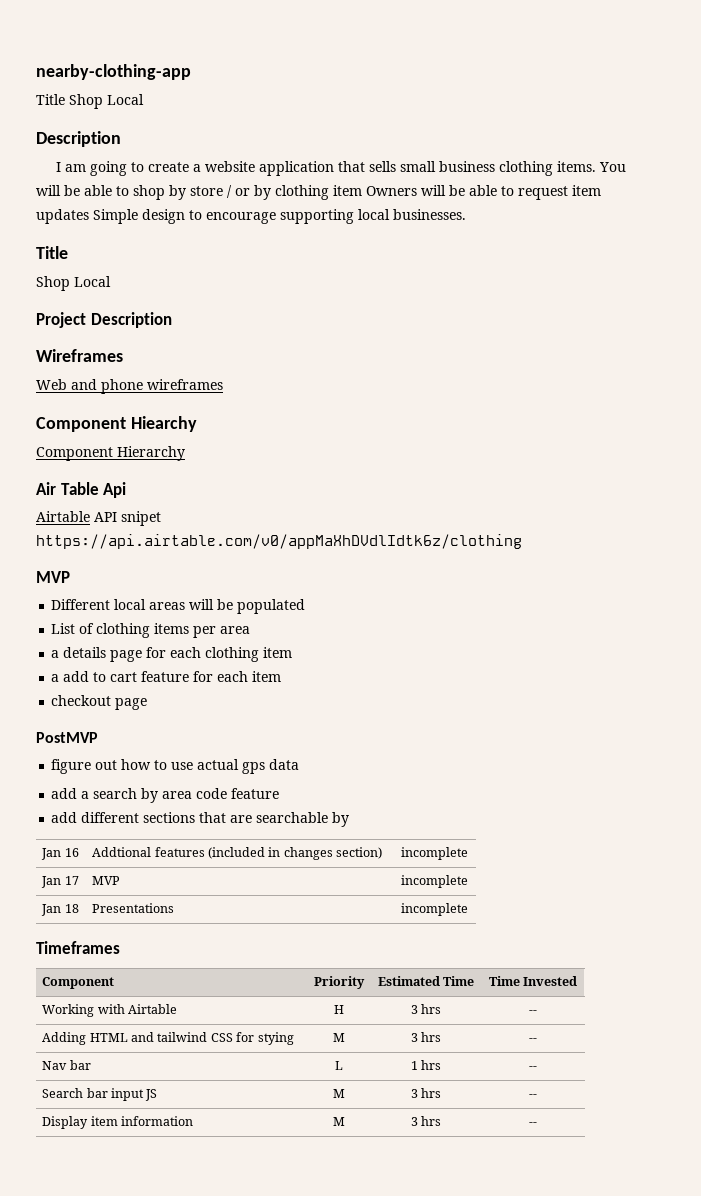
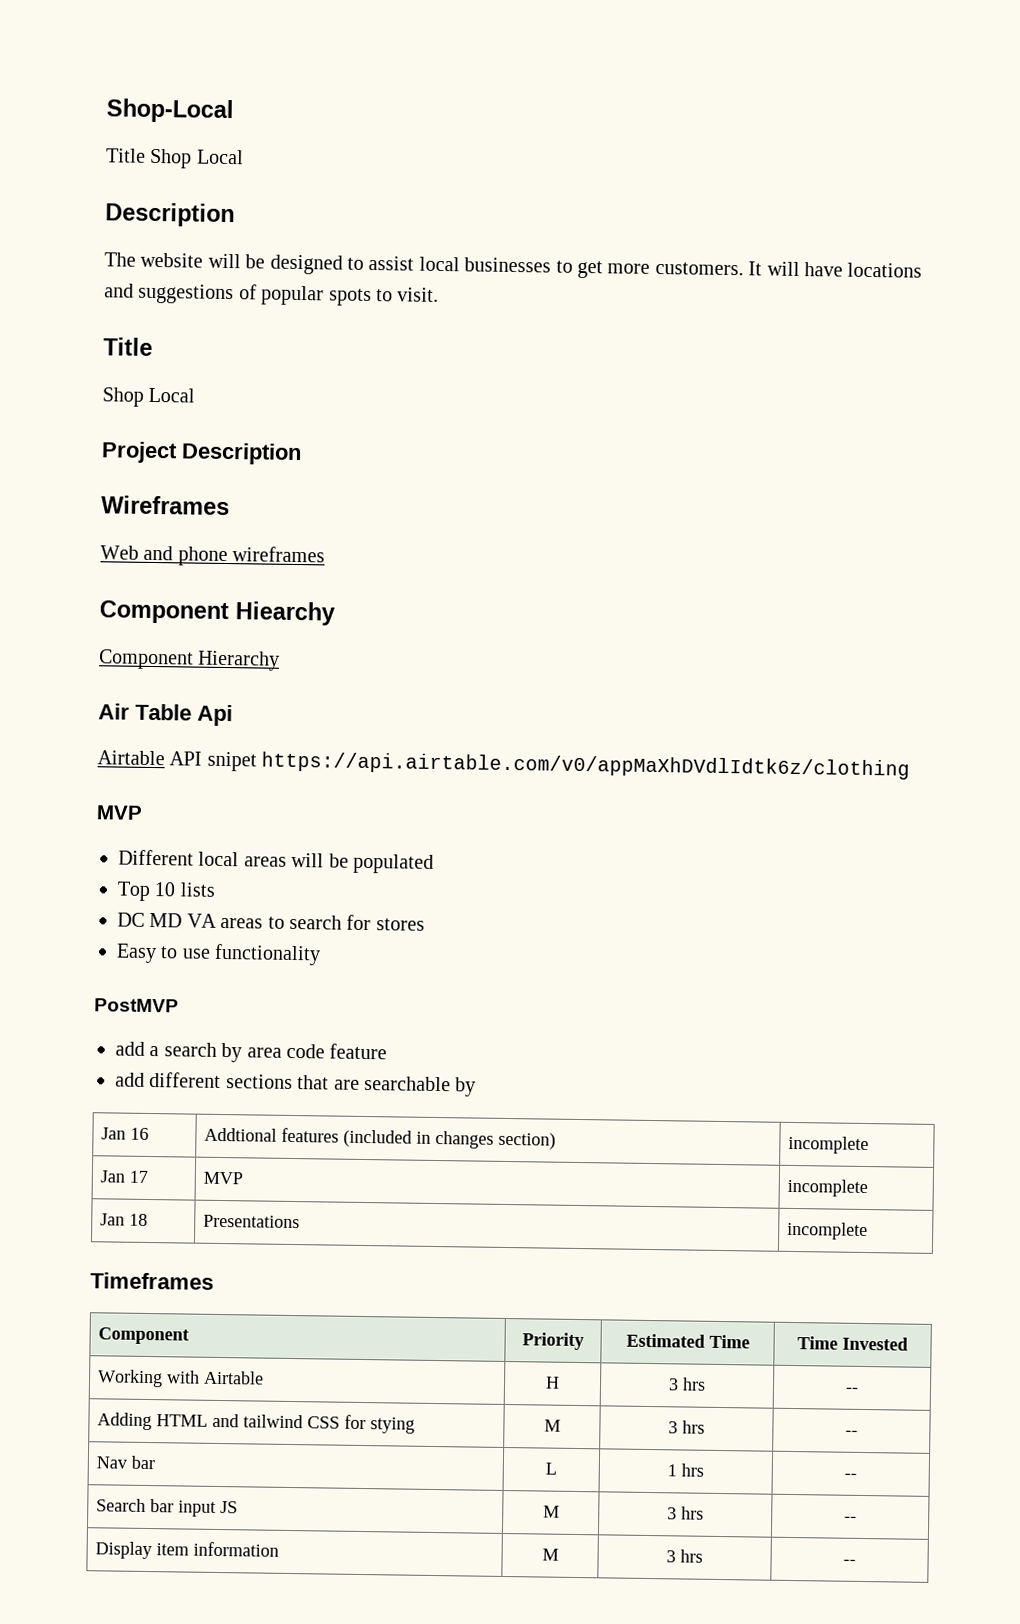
- nearby-clothing-app
+ Shop-Local
- I am going to create a website application that sells small business clothing items. You will be able to shop by store / or by clothing item Owners will be able to request item updates Simple design to encourage supporting local businesses.
+ The website will be designed to assist local businesses to get more customers. It will have locations and suggestions of popular spots to visit.
- List of clothing items per area
- a details page for each clothing item
- a add to cart feature for each item
- checkout page
+ Top 10 lists
+ DC MD VA areas to search for stores
+ Easy to use functionality
  PostMVP
- figure out how to use actual gps data

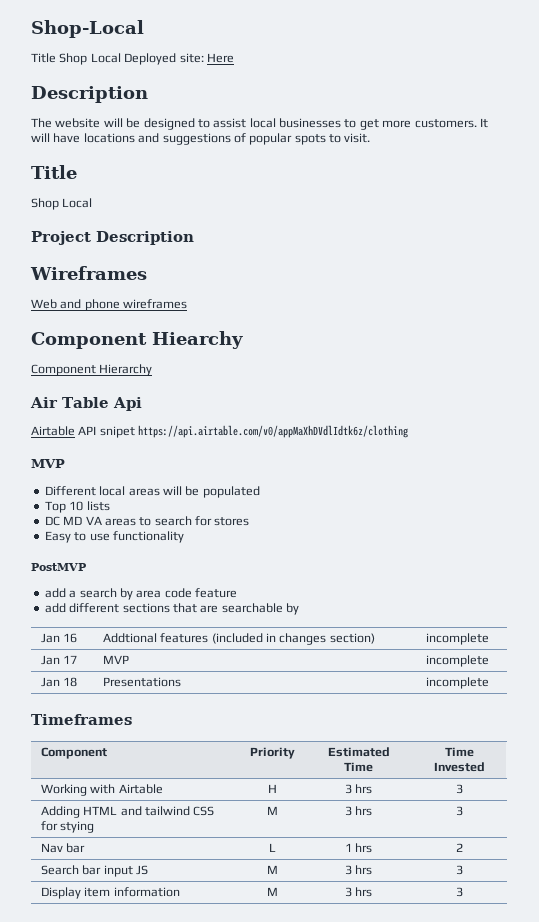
- Title Shop Local
+ Title Shop Local Deployed site: Here
- Working with Airtable | H | 3 hrs | --
+ Working with Airtable | H | 3 hrs | 3
- Adding HTML and tailwind CSS for stying | M | 3 hrs | --
+ Adding HTML and tailwind CSS for stying | M | 3 hrs | 3
- Nav bar | L | 1 hrs | --
+ Nav bar | L | 1 hrs | 2
- Search bar input JS | M | 3 hrs | --
+ Search bar input JS | M | 3 hrs | 3
- Display item information | M | 3 hrs | --
+ Display item information | M | 3 hrs | 3

